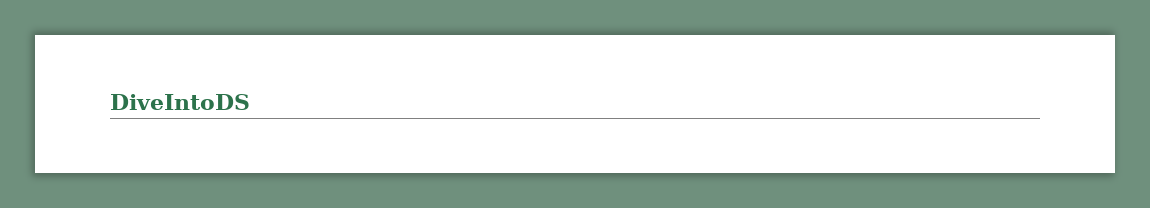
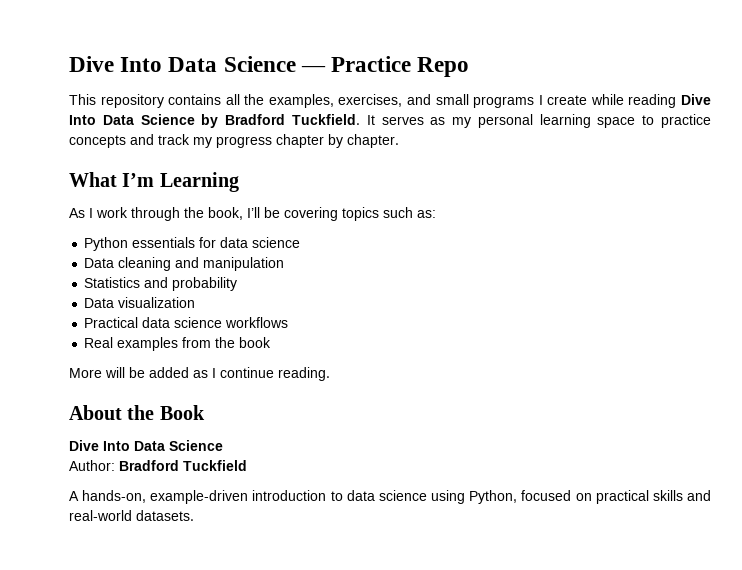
- DiveIntoDS
+ Dive Into Data Science — Practice Repo
+ This repository contains all the examples, exercises, and small programs I create while reading Dive Into Data Science by Bradford Tuckfield. It serves as my personal learning space to practice concepts and track my progress chapter by chapter.
+ What I’m Learning
+ As I work through the book, I’ll be covering topics such as:
+ Python essentials for data science
+ Data cleaning and manipulation
+ Statistics and probability
+ Data visualization
+ Practical data science workflows
+ Real examples from the book
+ More will be added as I continue reading.
+ About the Book
+ Dive Into Data Science
+ Author: Bradford Tuckfield
+ A hands-on, example-driven introduction to data science using Python, focused on practical skills and real-world datasets.

